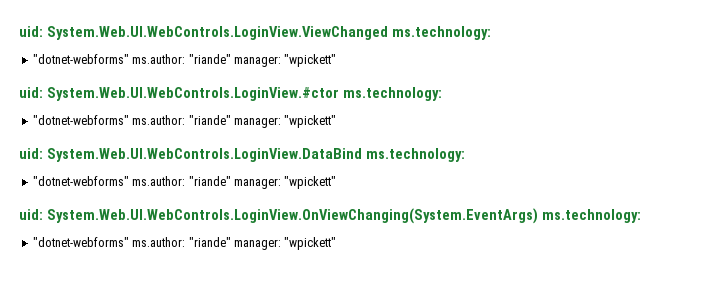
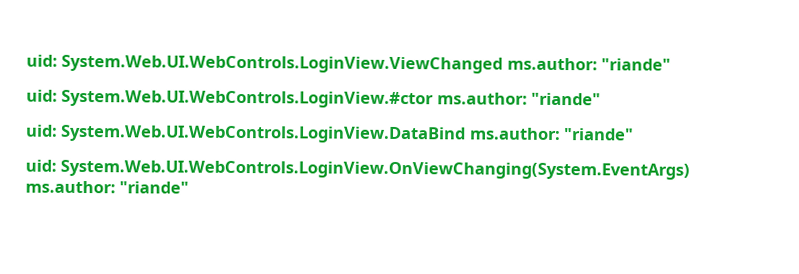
- uid: System.Web.UI.WebControls.LoginView.ViewChanged ms.technology:
- "dotnet-webforms" ms.author: "riande" manager: "wpickett"
+ uid: System.Web.UI.WebControls.LoginView.ViewChanged ms.author: "riande"
- uid: System.Web.UI.WebControls.LoginView.#ctor ms.technology:
- "dotnet-webforms" ms.author: "riande" manager: "wpickett"
+ uid: System.Web.UI.WebControls.LoginView.#ctor ms.author: "riande"
- uid: System.Web.UI.WebControls.LoginView.DataBind ms.technology:
- "dotnet-webforms" ms.author: "riande" manager: "wpickett"
+ uid: System.Web.UI.WebControls.LoginView.DataBind ms.author: "riande"
- uid: System.Web.UI.WebControls.LoginView.OnViewChanging(System.EventArgs) ms.technology:
- "dotnet-webforms" ms.author: "riande" manager: "wpickett"
+ uid: System.Web.UI.WebControls.LoginView.OnViewChanging(System.EventArgs) ms.author: "riande"

